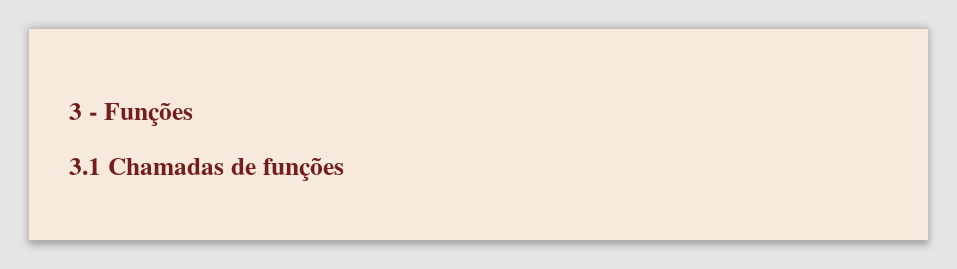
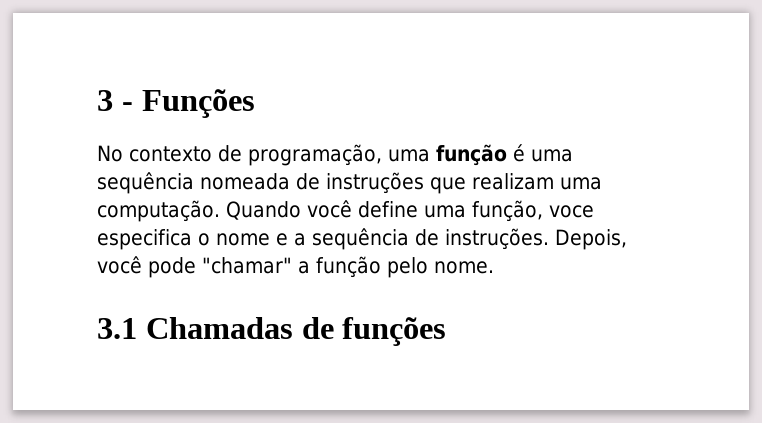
+ No contexto de programação, uma função é uma sequência nomeada de instruções que realizam uma computação. Quando você define uma função, voce especifica o nome e a sequência de instruções. Depois, você pode "chamar" a função pelo nome.

